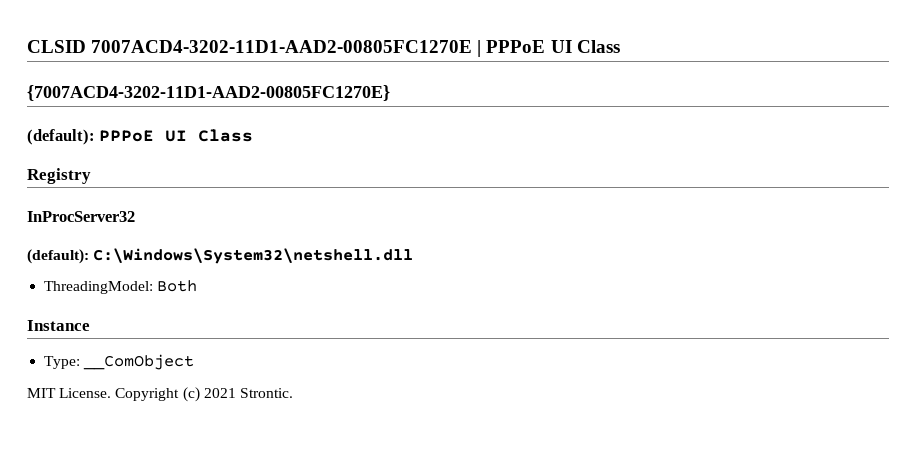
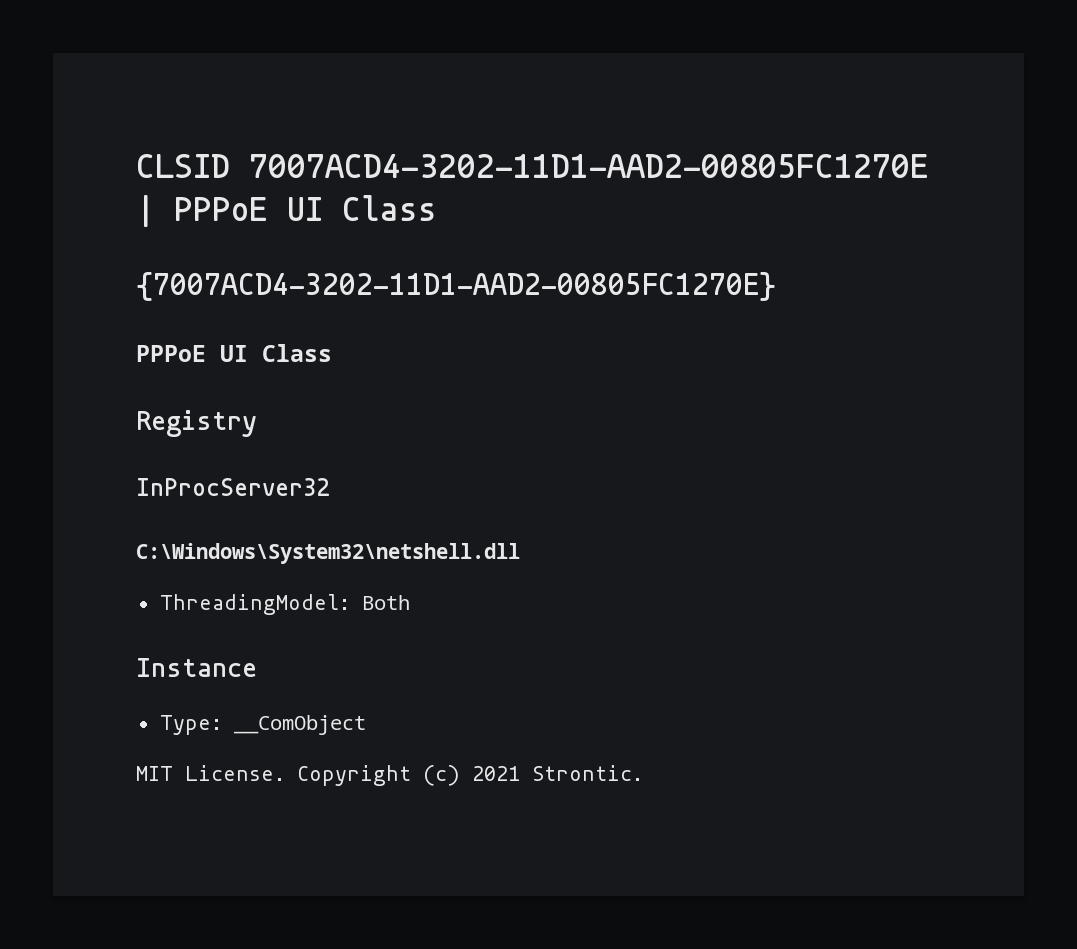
  {7007ACD4-3202-11D1-AAD2-00805FC1270E}
- (default): PPPoE UI Class
+ PPPoE UI Class
- (default): C:\Windows\System32\netshell.dll
+ C:\Windows\System32\netshell.dll

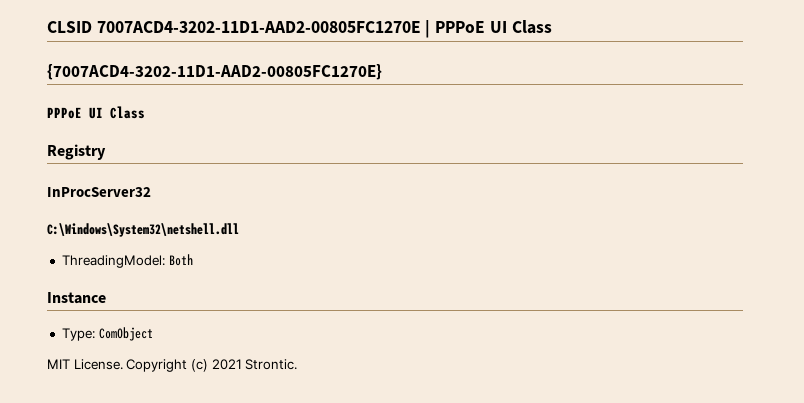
- Type: __ComObject
+ Type: ComObject

